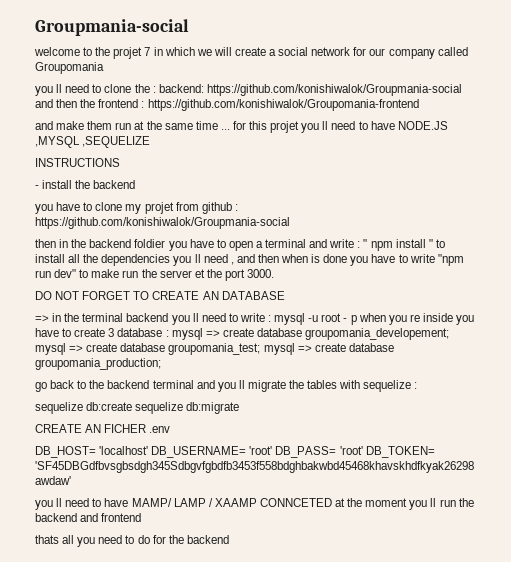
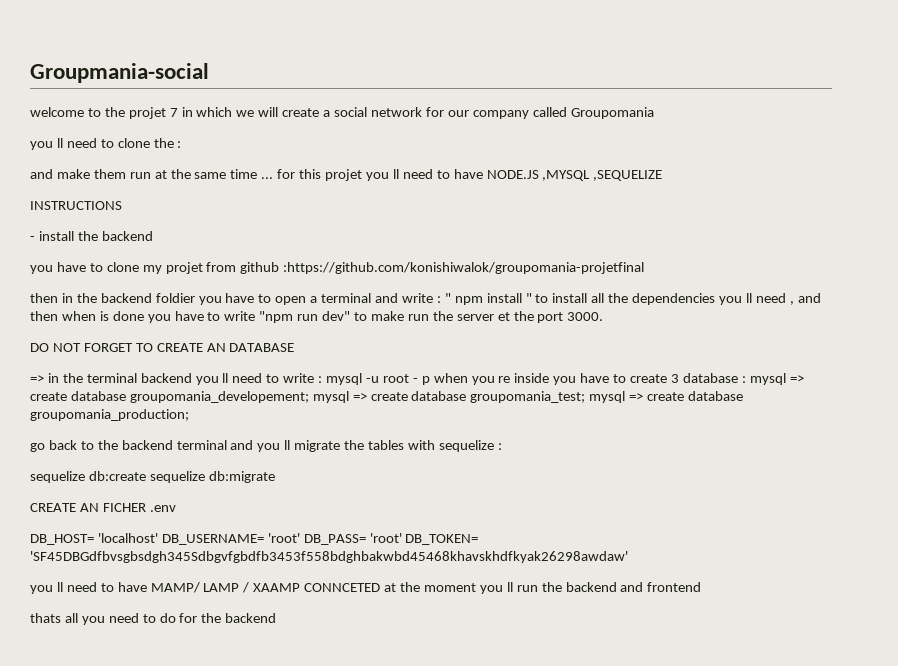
- you ll need to clone the : backend: https://github.com/konishiwalok/Groupmania-social and then the frontend : https://github.com/konishiwalok/Groupomania-frontend
+ you ll need to clone the :
- you have to clone my projet from github : https://github.com/konishiwalok/Groupmania-social
+ you have to clone my projet from github :https://github.com/konishiwalok/groupomania-projetfinal

